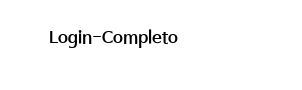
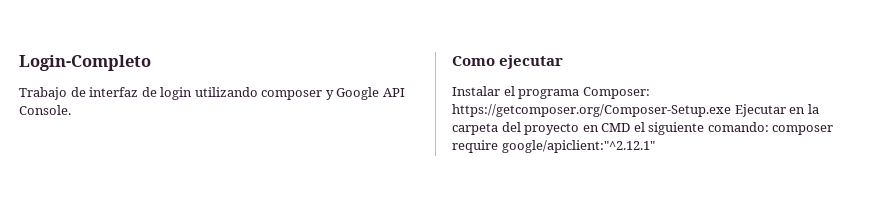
+ Trabajo de interfaz de login utilizando composer y Google API Console.
+ Como ejecutar
+ Instalar el programa Composer: https://getcomposer.org/Composer-Setup.exe Ejecutar en la carpeta del proyecto en CMD el siguiente comando: composer require google/apiclient:"^2.12.1"

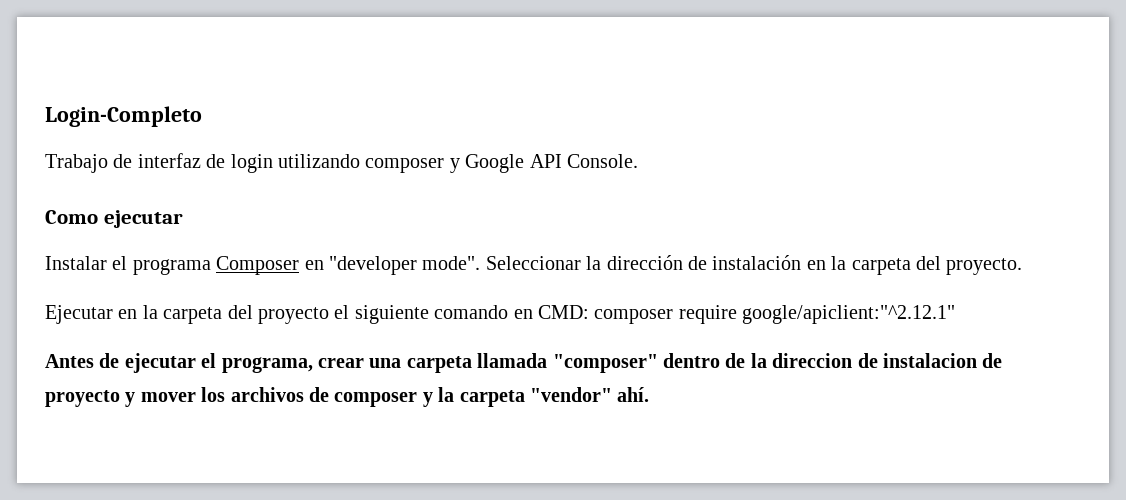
- Instalar el programa Composer: https://getcomposer.org/Composer-Setup.exe Ejecutar en la carpeta del proyecto en CMD el siguiente comando: composer require google/apiclient:"^2.12.1"
+ Instalar el programa Composer en "developer mode". Seleccionar la dirección de instalación en la carpeta del proyecto.
+ Ejecutar en la carpeta del proyecto el siguiente comando en CMD: composer require google/apiclient:"^2.12.1"
+ Antes de ejecutar el programa, crear una carpeta llamada "composer" dentro de la direccion de instalacion de proyecto y mover los archivos de composer y la carpeta "vendor" ahí.

